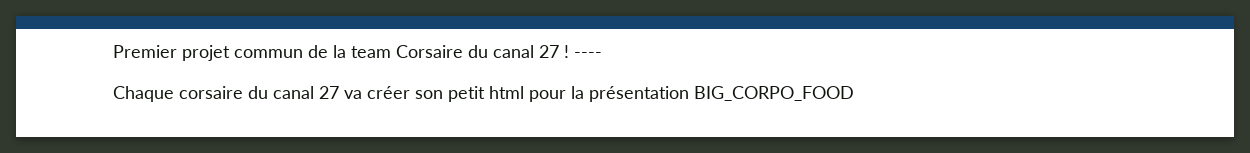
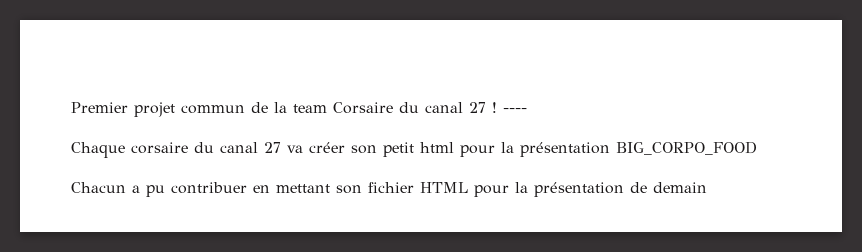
+ Chacun a pu contribuer en mettant son fichier HTML pour la présentation de demain

